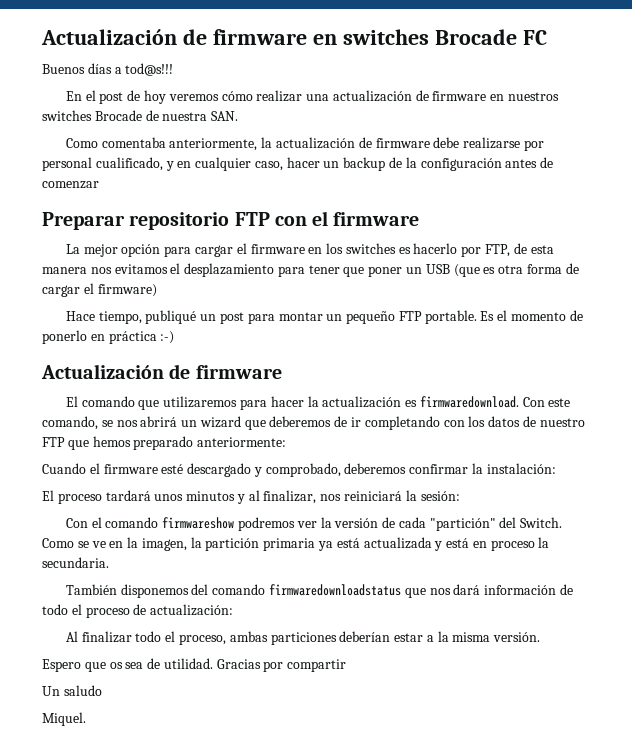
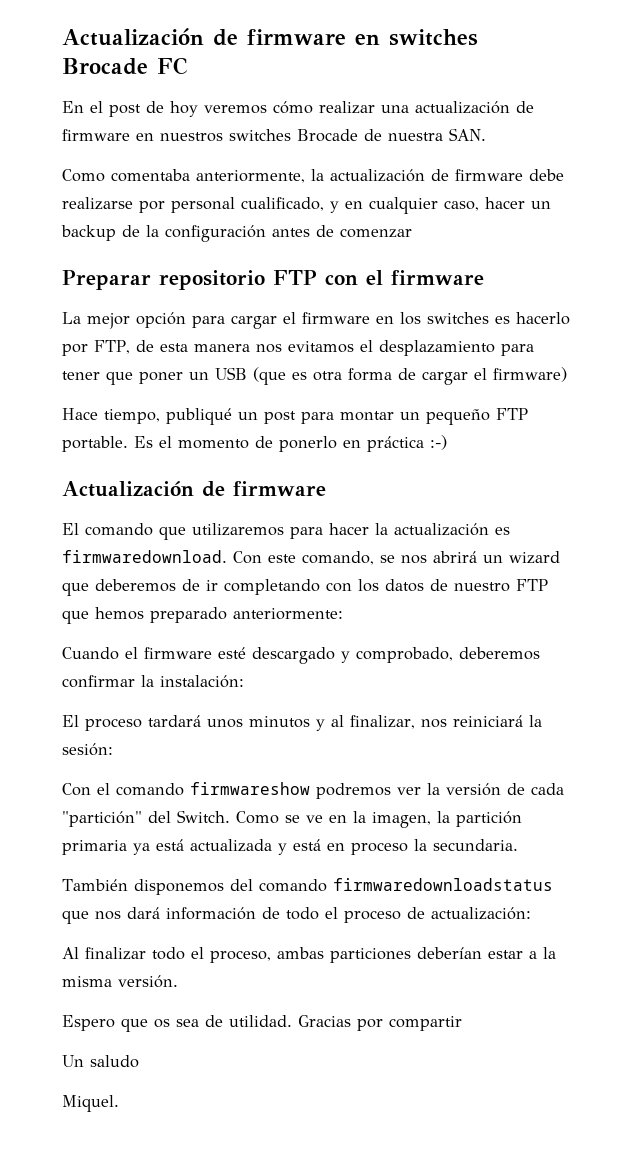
- Buenos días a tod@s!!!

